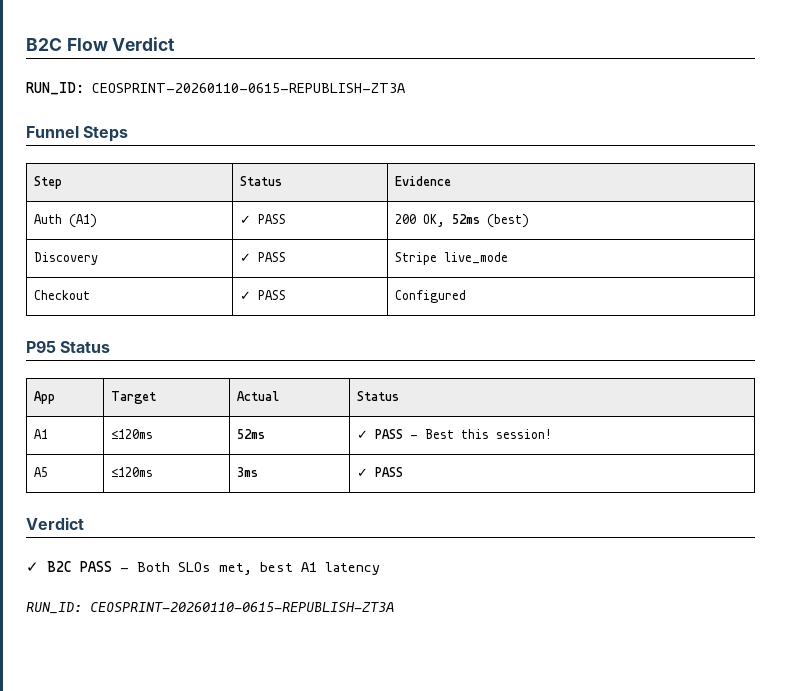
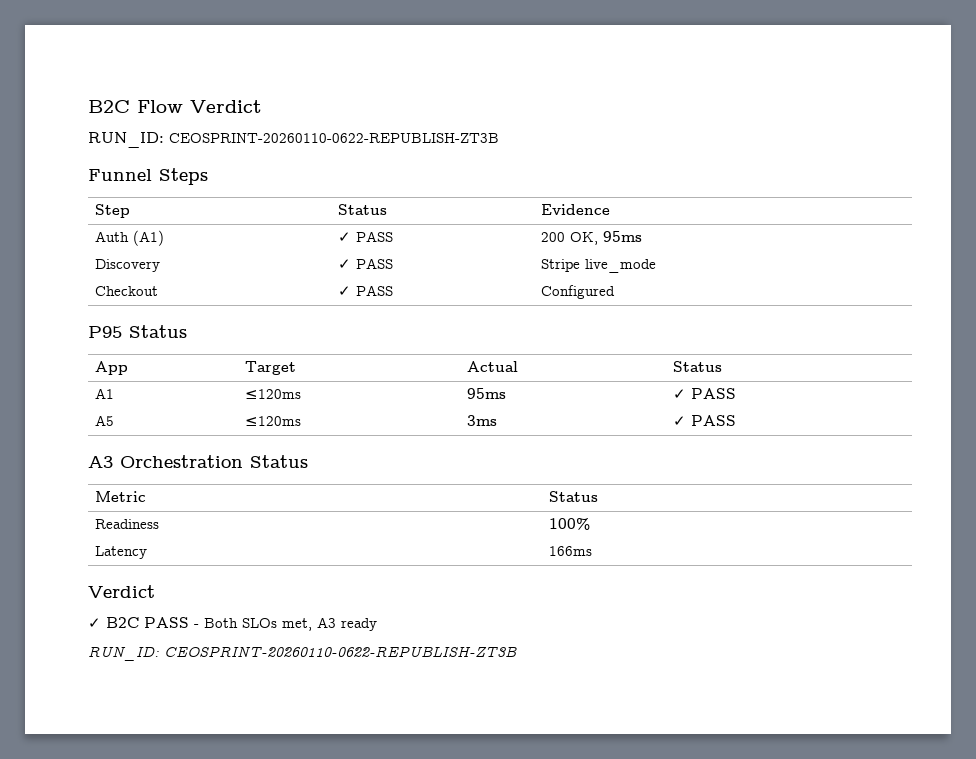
  B2C Flow Verdict
- RUN_ID: CEOSPRINT-20260110-0615-REPUBLISH-ZT3A
+ RUN_ID: CEOSPRINT-20260110-0622-REPUBLISH-ZT3B
- Auth (A1) | ✓ PASS | 200 OK, 52ms (best)
+ Auth (A1) | ✓ PASS | 200 OK, 95ms
- A1 | ≤120ms | 52ms | ✓ PASS - Best this session!
+ A1 | ≤120ms | 95ms | ✓ PASS
+ A3 Orchestration Status
+ Metric | Status
+ Readiness | 100%
+ Latency | 166ms
- ✓ B2C PASS - Both SLOs met, best A1 latency
- RUN_ID: CEOSPRINT-20260110-0615-REPUBLISH-ZT3A
+ ✓ B2C PASS - Both SLOs met, A3 ready
+ RUN_ID: CEOSPRINT-20260110-0622-REPUBLISH-ZT3B

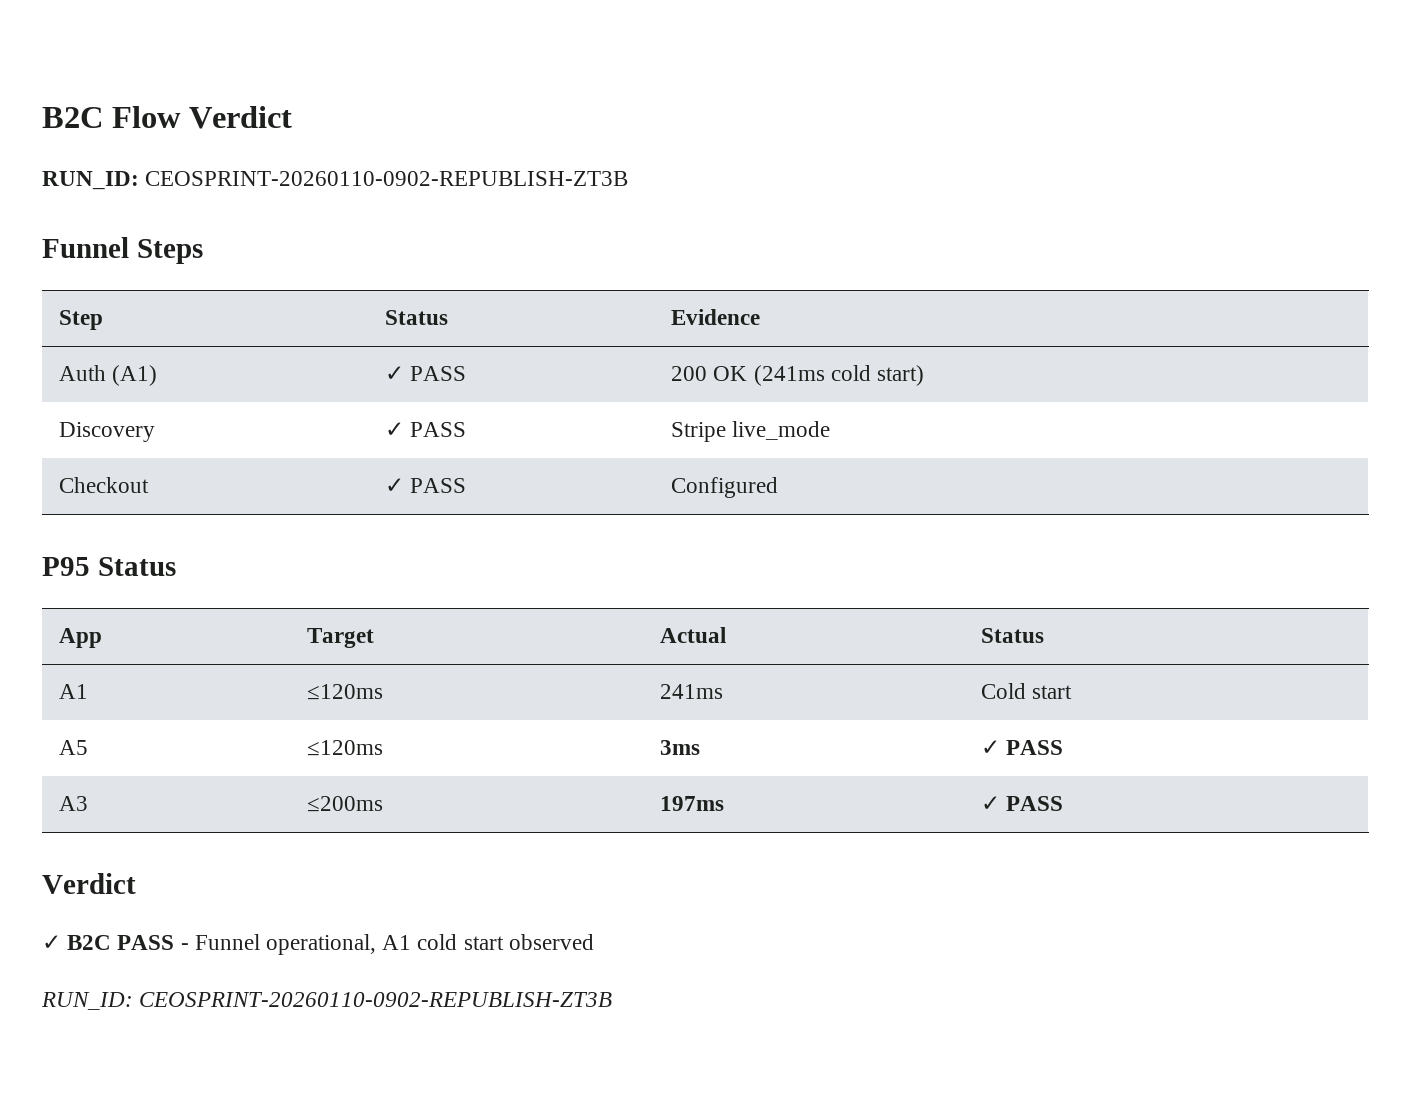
  B2C Flow Verdict
- RUN_ID: CEOSPRINT-20260110-0622-REPUBLISH-ZT3B
+ RUN_ID: CEOSPRINT-20260110-0902-REPUBLISH-ZT3B
- Auth (A1) | ✓ PASS | 200 OK, 95ms
+ Auth (A1) | ✓ PASS | 200 OK (241ms cold start)
- A1 | ≤120ms | 95ms | ✓ PASS
+ A1 | ≤120ms | 241ms | Cold start
- A3 Orchestration Status
- Metric | Status
- Readiness | 100%
- Latency | 166ms
+ A3 | ≤200ms | 197ms | ✓ PASS
- ✓ B2C PASS - Both SLOs met, A3 ready
- RUN_ID: CEOSPRINT-20260110-0622-REPUBLISH-ZT3B
+ ✓ B2C PASS - Funnel operational, A1 cold start observed
+ RUN_ID: CEOSPRINT-20260110-0902-REPUBLISH-ZT3B

